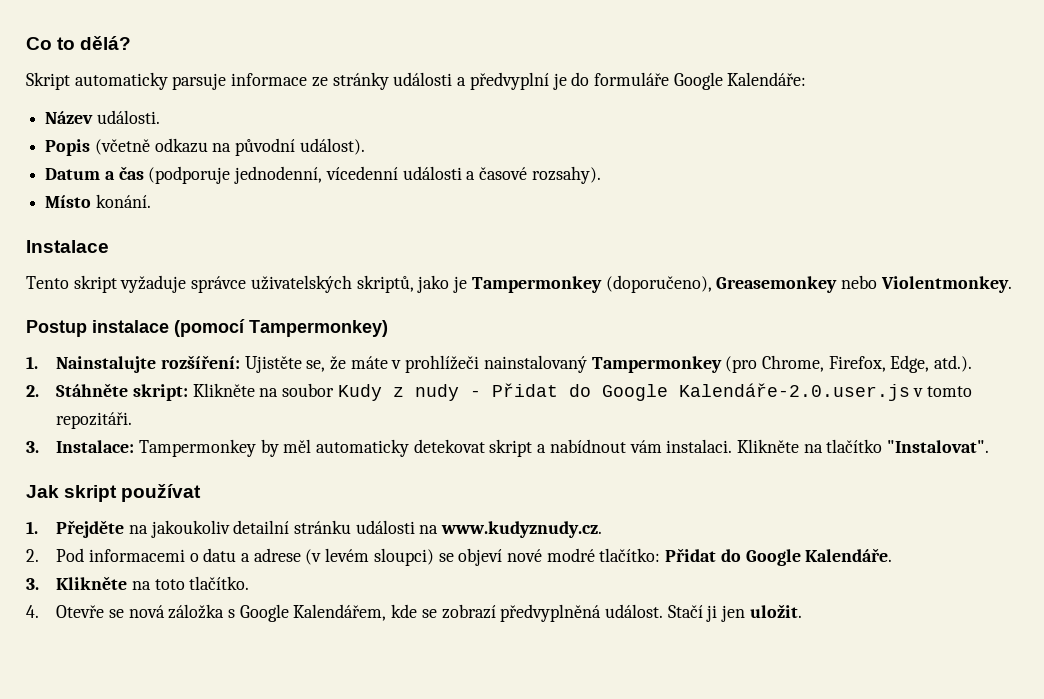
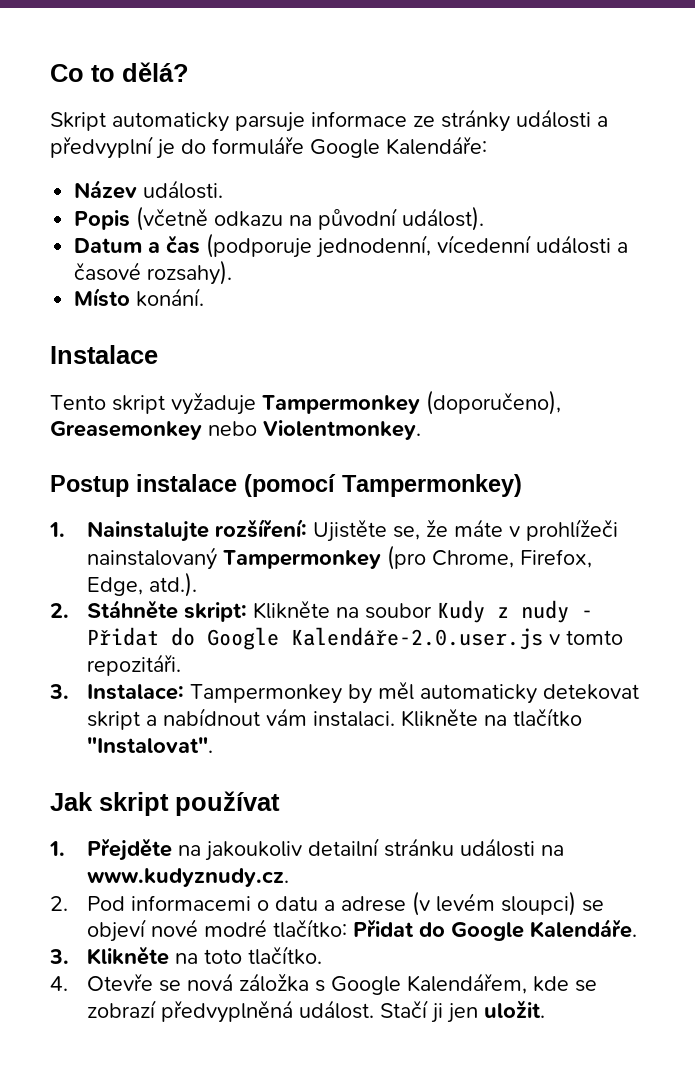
- Tento skript vyžaduje správce uživatelských skriptů, jako je Tampermonkey (doporučeno), Greasemonkey nebo Violentmonkey.
+ Tento skript vyžaduje Tampermonkey (doporučeno), Greasemonkey nebo Violentmonkey.

